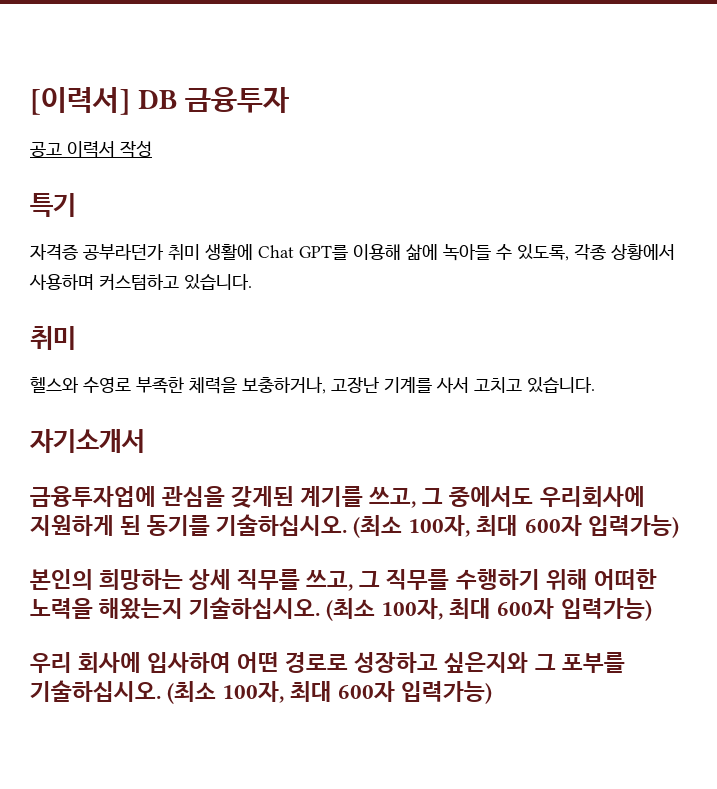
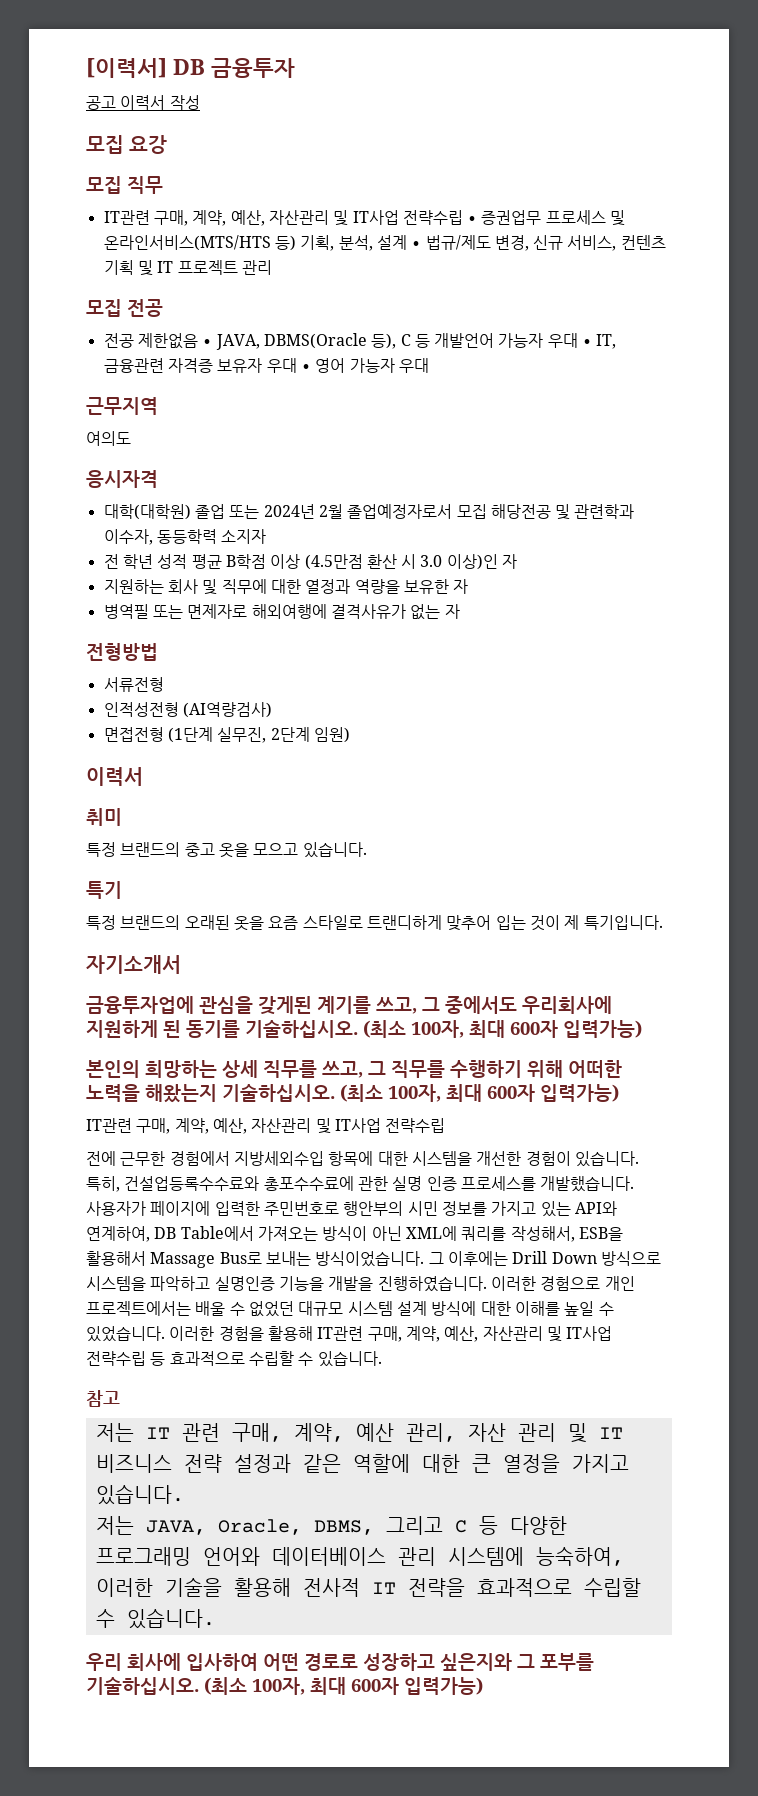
+ 모집 요강
+ 모집 직무
+ IT관련 구매, 계약, 예산, 자산관리 및 IT사업 전략수립 ∙ 증권업무 프로세스 및 온라인서비스(MTS/HTS 등) 기획, 분석, 설계 ∙ 법규/제도 변경, 신규 서비스, 컨텐츠 기획 및 IT 프로젝트 관리
+ 모집 전공
+ 전공 제한없음 ∙ JAVA, DBMS(Oracle 등), C 등 개발언어 가능자 우대 ∙ IT, 금융관련 자격증 보유자 우대 ∙ 영어 가능자 우대
+ 근무지역
+ 여의도
+ 응시자격
+ 대학(대학원) 졸업 또는 2024년 2월 졸업예정자로서 모집 해당전공 및 관련학과 이수자, 동등학력 소지자
+ 전 학년 성적 평균 B학점 이상 (4.5만점 환산 시 3.0 이상)인 자
+ 지원하는 회사 및 직무에 대한 열정과 역량을 보유한 자
+ 병역필 또는 면제자로 해외여행에 결격사유가 없는 자
+ 전형방법
+ 서류전형
+ 인적성전형 (AI역량검사)
+ 면접전형 (1단계 실무진, 2단계 임원)
+ 이력서
+ 취미
+ 특정 브랜드의 중고 옷을 모으고 있습니다.
  특기
- 자격증 공부라던가 취미 생활에 Chat GPT를 이용해 삶에 녹아들 수 있도록, 각종 상황에서 사용하며 커스텀하고 있습니다.
- 취미
- 헬스와 수영로 부족한 체력을 보충하거나, 고장난 기계를 사서 고치고 있습니다.
+ 특정 브랜드의 오래된 옷을 요즘 스타일로 트랜디하게 맞추어 입는 것이 제 특기입니다.
  본인의 희망하는 상세 직무를 쓰고, 그 직무를 수행하기 위해 어떠한 노력을 해왔는지 기술하십시오. (최소 100자, 최대 600자 입력가능)
+ IT관련 구매, 계약, 예산, 자산관리 및 IT사업 전략수립
+ 전에 근무한 경험에서 지방세외수입 항목에 대한 시스템을 개선한 경험이 있습니다. 특히, 건설업등록수수료와 총포수수료에 관한 실명 인증 프로세스를 개발했습니다. 사용자가 페이지에 입력한 주민번호로 행안부의 시민 정보를 가지고 있는 API와 연계하여, DB Table에서 가져오는 방식이 아닌 XML에 쿼리를 작성해서, ESB을 활용해서 Massage Bus로 보내는 방식이었습니다. 그 이후에는 Drill Down 방식으로 시스템을 파악하고 실명인증 기능을 개발을 진행하였습니다. 이러한 경험으로 개인 프로젝트에서는 배울 수 없었던 대규모 시스템 설계 방식에 대한 이해를 높일 수 있었습니다. 이러한 경험을 활용해 IT관련 구매, 계약, 예산, 자산관리 및 IT사업 전략수립 등 효과적으로 수립할 수 있습니다.
+ 참고
+ 저는 IT 관련 구매, 계약, 예산 관리, 자산 관리 및 IT 비즈니스 전략 설정과 같은 역할에 대한 큰 열정을 가지고 있습니다.
+ 저는 JAVA, Oracle, DBMS, 그리고 C 등 다양한 프로그래밍 언어와 데이터베이스 관리 시스템에 능숙하여, 이러한 기술을 활용해 전사적 IT 전략을 효과적으로 수립할 수 있습니다.

